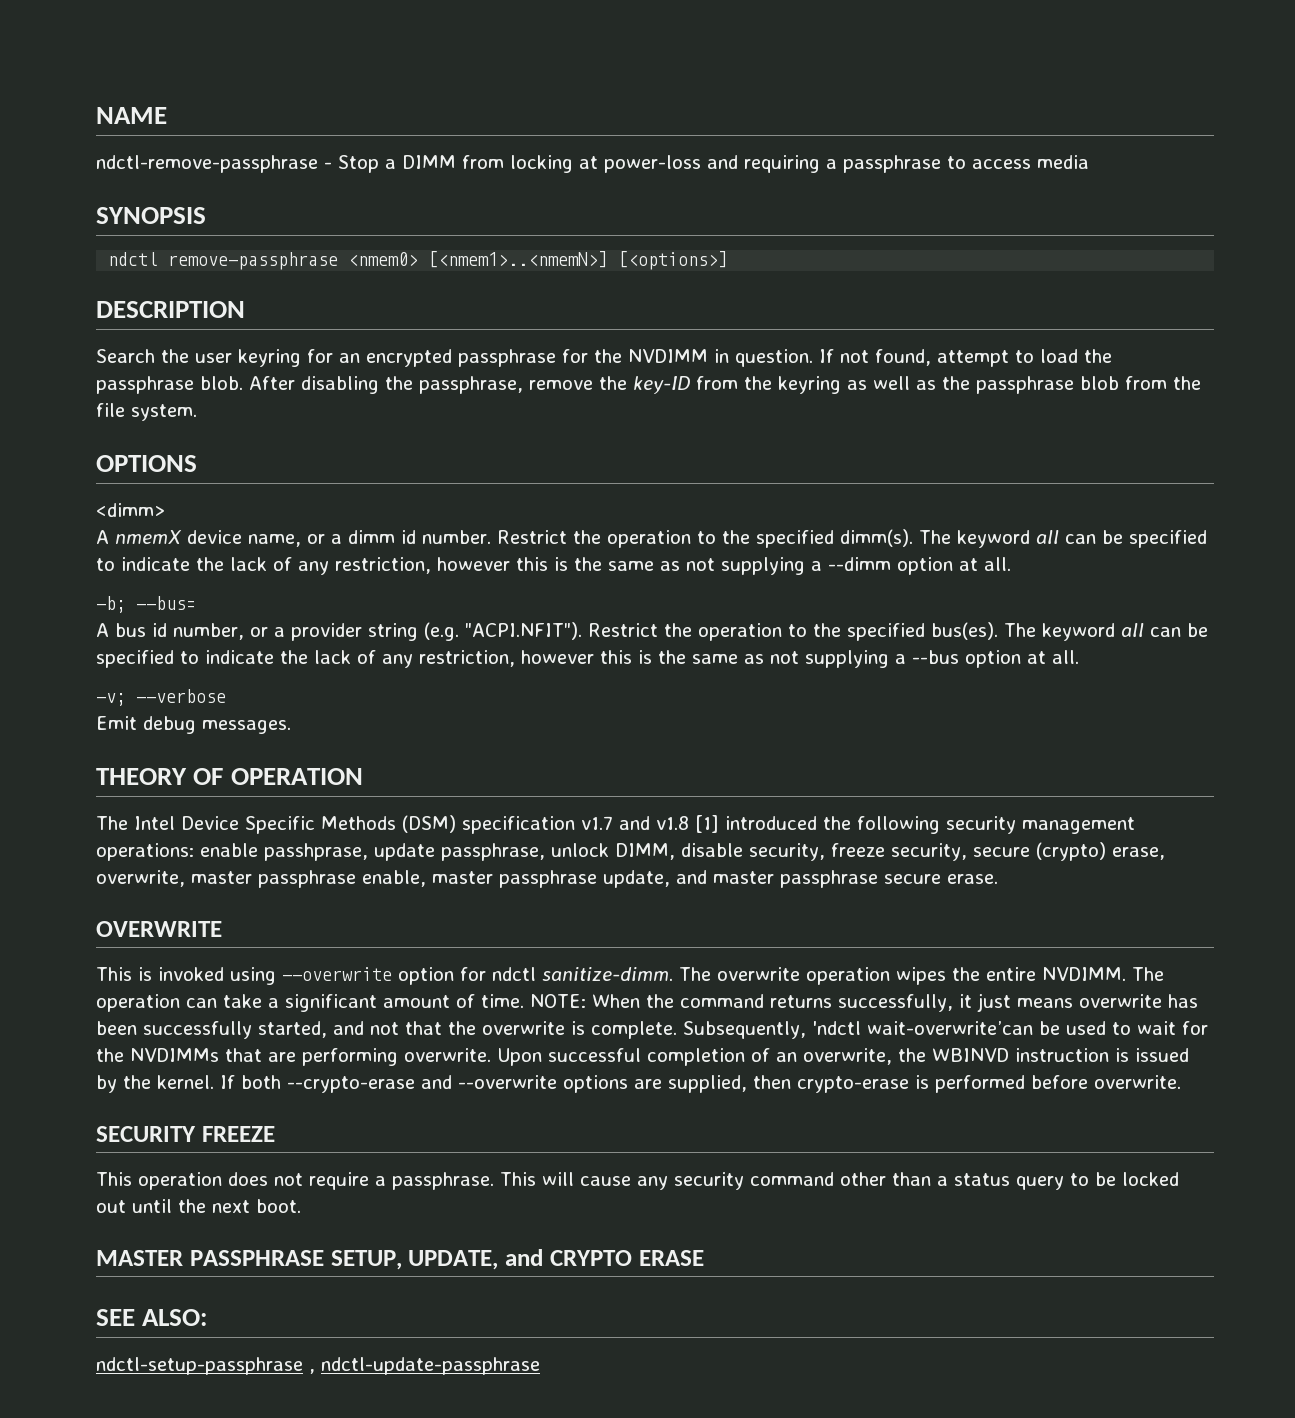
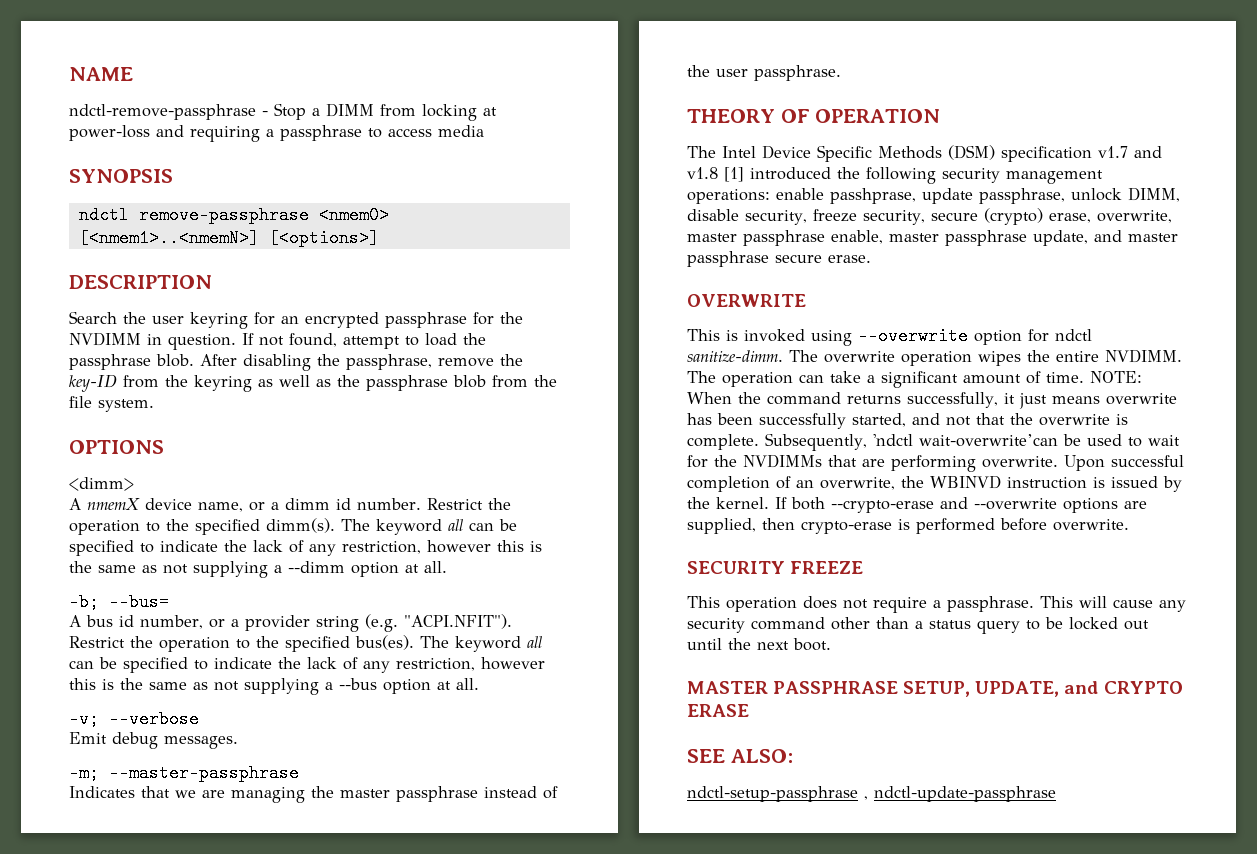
+ -m; --master-passphrase
+ Indicates that we are managing the master passphrase instead of the user passphrase.

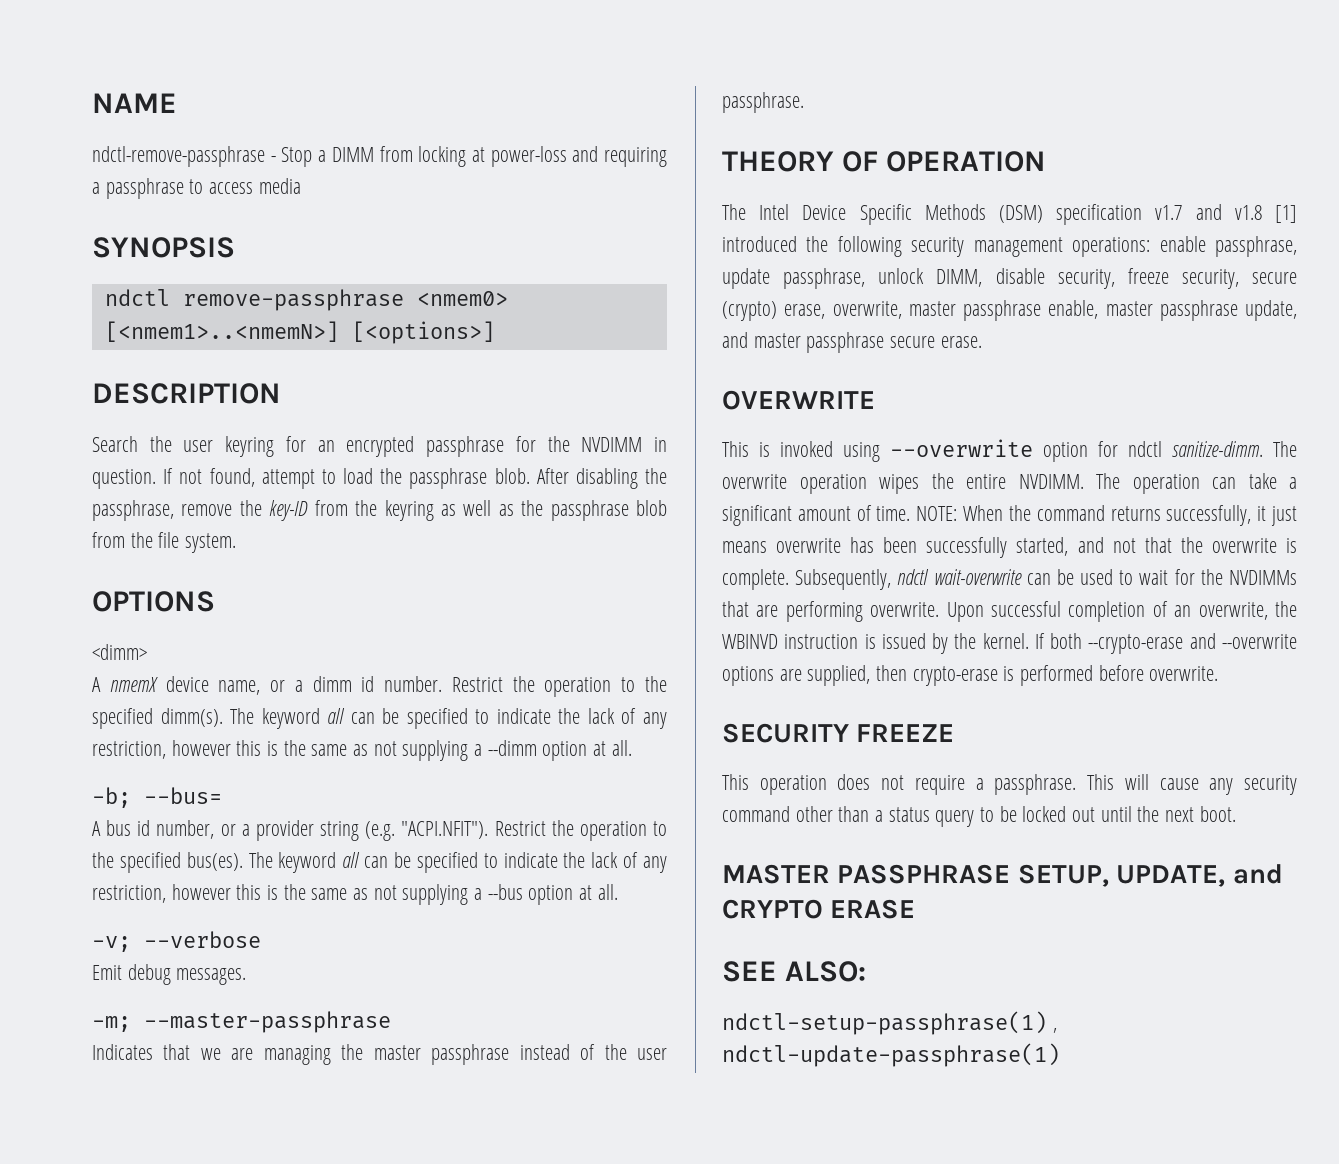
- The Intel Device Specific Methods (DSM) specification v1.7 and v1.8 [1] introduced the following security management operations: enable passhprase, update passphrase, unlock DIMM, disable security, freeze security, secure (crypto) erase, overwrite, master passphrase enable, master passphrase update, and master passphrase secure erase.
+ The Intel Device Specific Methods (DSM) specification v1.7 and v1.8 [1] introduced the following security management operations: enable passphrase, update passphrase, unlock DIMM, disable security, freeze security, secure (crypto) erase, overwrite, master passphrase enable, master passphrase update, and master passphrase secure erase.
- Subsequently, 'ndctl wait-overwrite’can be used to wait for the NVDIMMs that are performing overwrite.
+ Subsequently, ndctl wait-overwrite can be used to wait for the NVDIMMs that are performing overwrite.
- ndctl-setup-passphrase , ndctl-update-passphrase
+ ndctl-setup-passphrase(1) , ndctl-update-passphrase(1)

